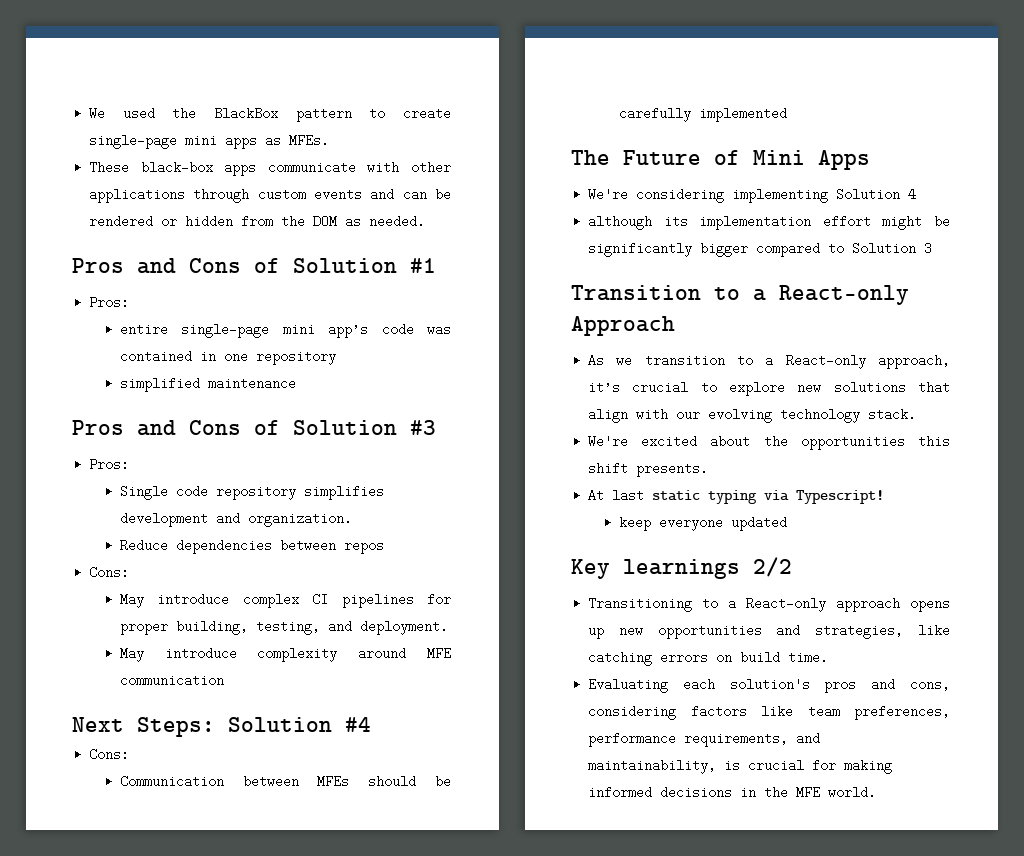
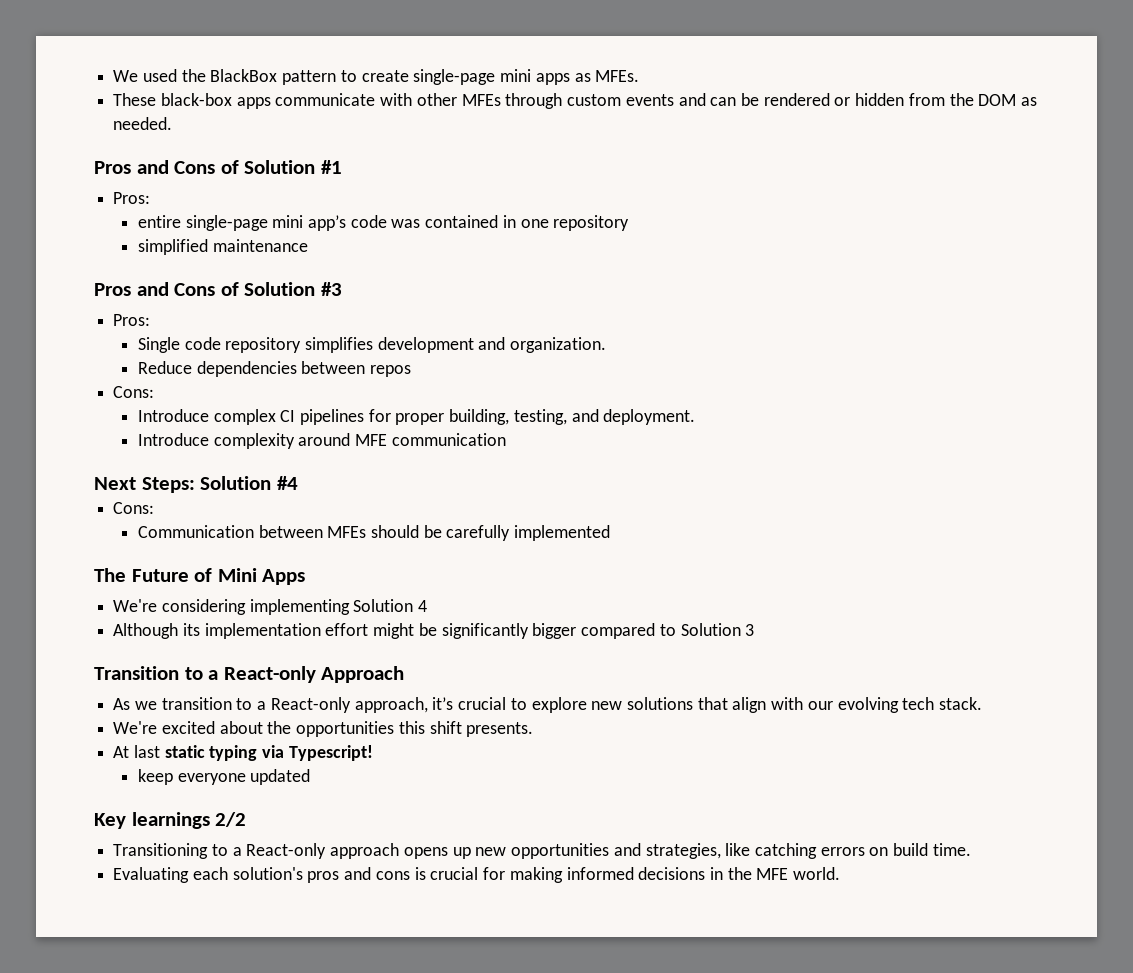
- These black-box apps communicate with other applications through custom events and can be rendered or hidden from the DOM as needed.
+ These black-box apps communicate with other MFEs through custom events and can be rendered or hidden from the DOM as needed.
- May introduce complex CI pipelines for proper building, testing, and deployment.
+ Introduce complex CI pipelines for proper building, testing, and deployment.
- May introduce complexity around MFE communication
+ Introduce complexity around MFE communication
- although its implementation effort might be significantly bigger compared to Solution 3
+ Although its implementation effort might be significantly bigger compared to Solution 3
- As we transition to a React-only approach, it’s crucial to explore new solutions that align with our evolving technology stack.
+ As we transition to a React-only approach, it’s crucial to explore new solutions that align with our evolving tech stack.
- Evaluating each solution's pros and cons, considering factors like team preferences, performance requirements, and maintainability, is crucial for making informed decisions in the MFE world.
+ Evaluating each solution's pros and cons is crucial for making informed decisions in the MFE world.

